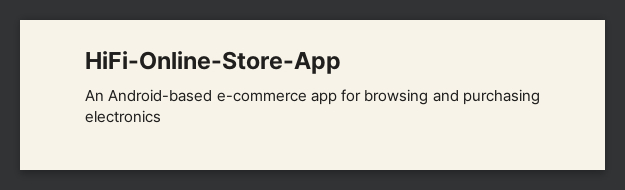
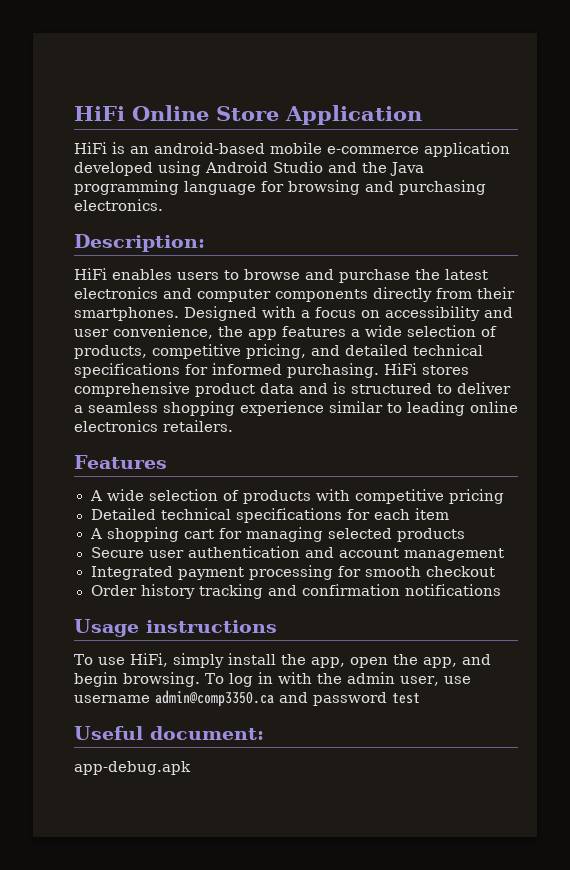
- HiFi-Online-Store-App
- An Android-based e-commerce app for browsing and purchasing electronics
+ HiFi Online Store Application
+ HiFi is an android-based mobile e-commerce application developed using Android Studio and the Java programming language for browsing and purchasing electronics.
+ Description:
+ HiFi enables users to browse and purchase the latest electronics and computer components directly from their smartphones. Designed with a focus on accessibility and user convenience, the app features a wide selection of products, competitive pricing, and detailed technical specifications for informed purchasing. HiFi stores comprehensive product data and is structured to deliver a seamless shopping experience similar to leading online electronics retailers.
+ Features
+ A wide selection of products with competitive pricing
+ Detailed technical specifications for each item
+ A shopping cart for managing selected products
+ Secure user authentication and account management
+ Integrated payment processing for smooth checkout
+ Order history tracking and confirmation notifications
+ Usage instructions
+ To use HiFi, simply install the app, open the app, and begin browsing. To log in with the admin user, use username admin@comp3350.ca and password test
+ Useful document:
+ app-debug.apk

